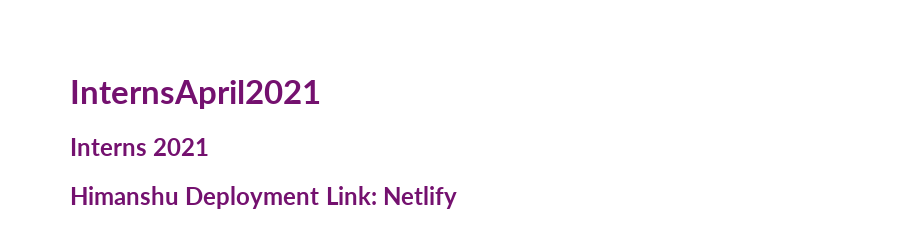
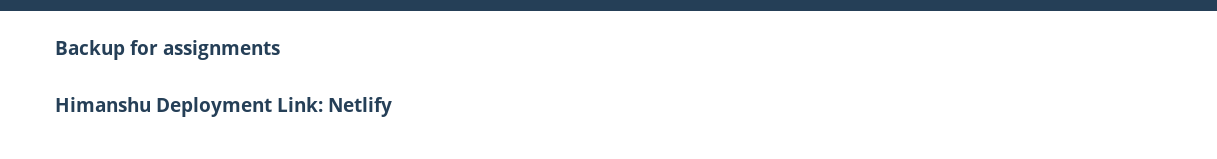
- InternsApril2021
- Interns 2021
+ Backup for assignments

